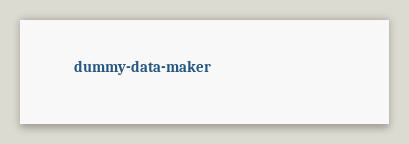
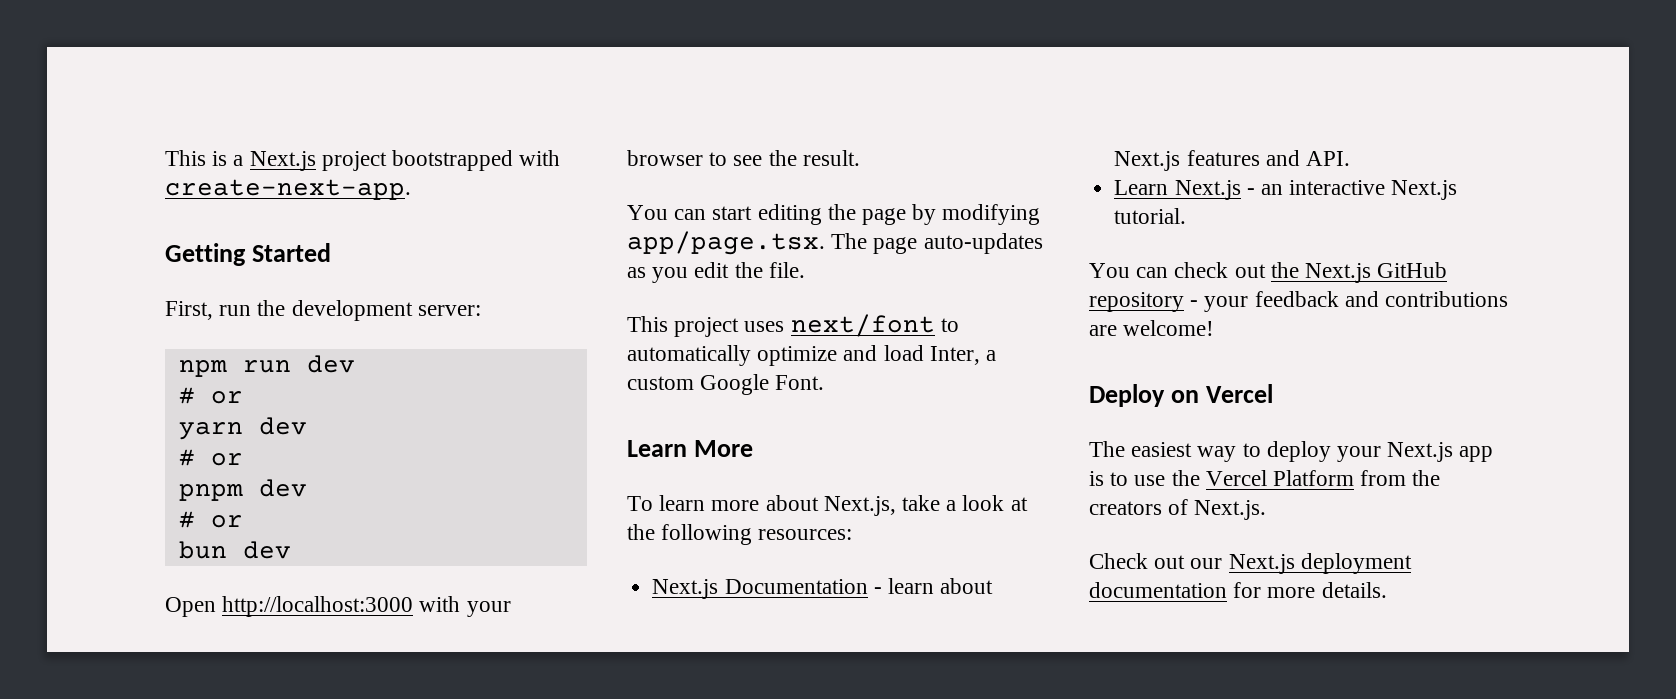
- dummy-data-maker
+ This is a Next.js project bootstrapped with create-next-app.
+ Getting Started
+ First, run the development server:
+ npm run dev
+ # or
+ yarn dev
+ # or
+ pnpm dev
+ # or
+ bun dev
+ Open http://localhost:3000 with your browser to see the result.
+ You can start editing the page by modifying app/page.tsx. The page auto-updates as you edit the file.
+ This project uses next/font to automatically optimize and load Inter, a custom Google Font.
+ Learn More
+ To learn more about Next.js, take a look at the following resources:
+ Next.js Documentation - learn about Next.js features and API.
+ Learn Next.js - an interactive Next.js tutorial.
+ You can check out the Next.js GitHub repository - your feedback and contributions are welcome!
+ Deploy on Vercel
+ The easiest way to deploy your Next.js app is to use the Vercel Platform from the creators of Next.js.
+ Check out our Next.js deployment documentation for more details.

